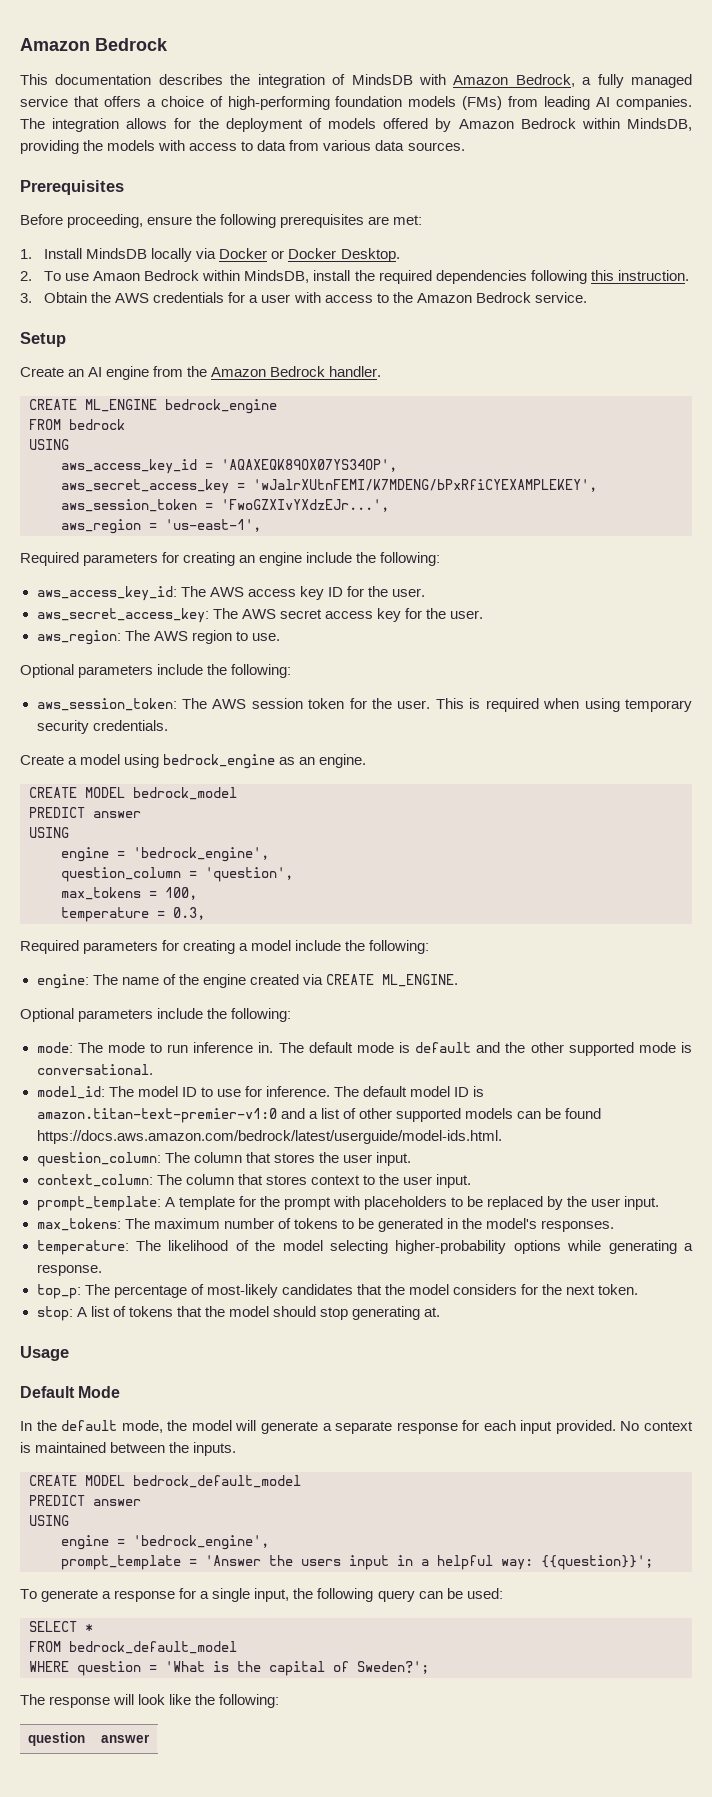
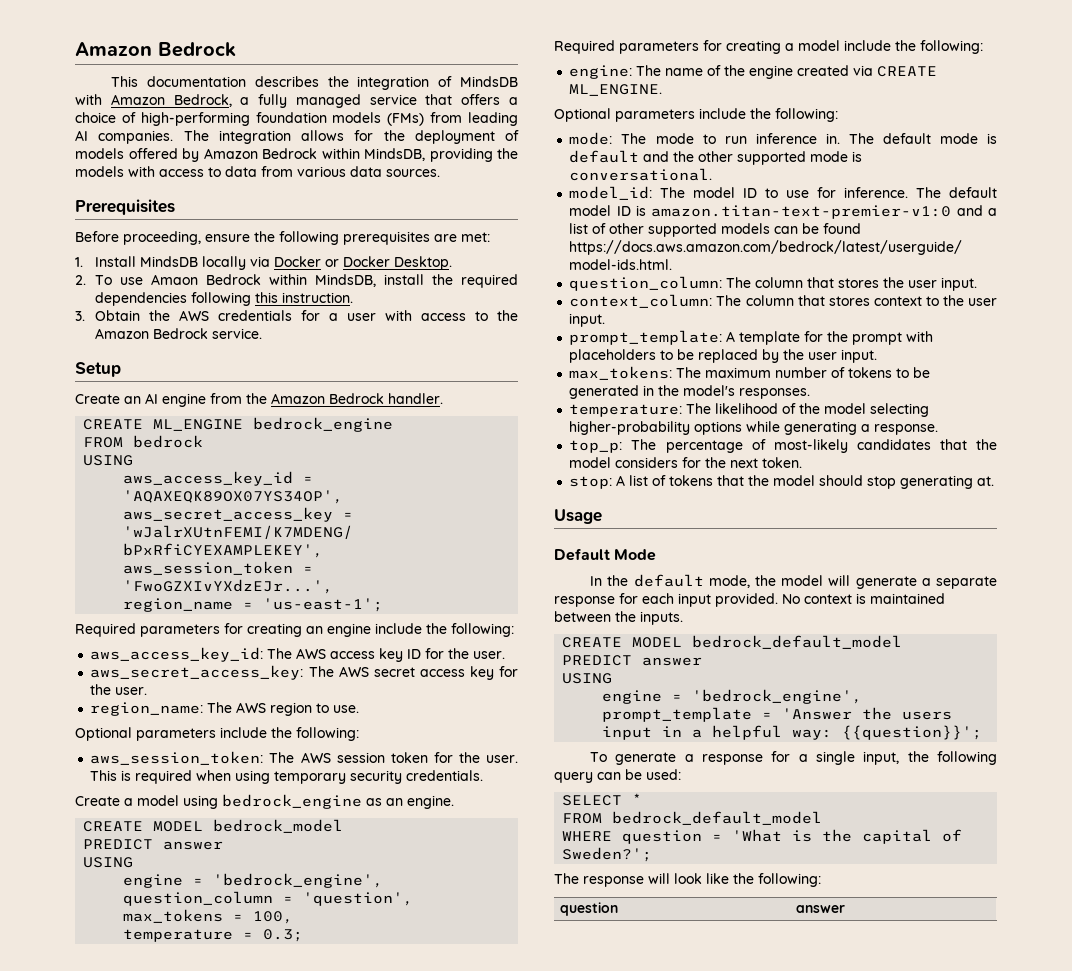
- aws_region = 'us-east-1',
+ region_name = 'us-east-1';
- aws_region: The AWS region to use.
+ region_name: The AWS region to use.
- temperature = 0.3,
+ temperature = 0.3;

